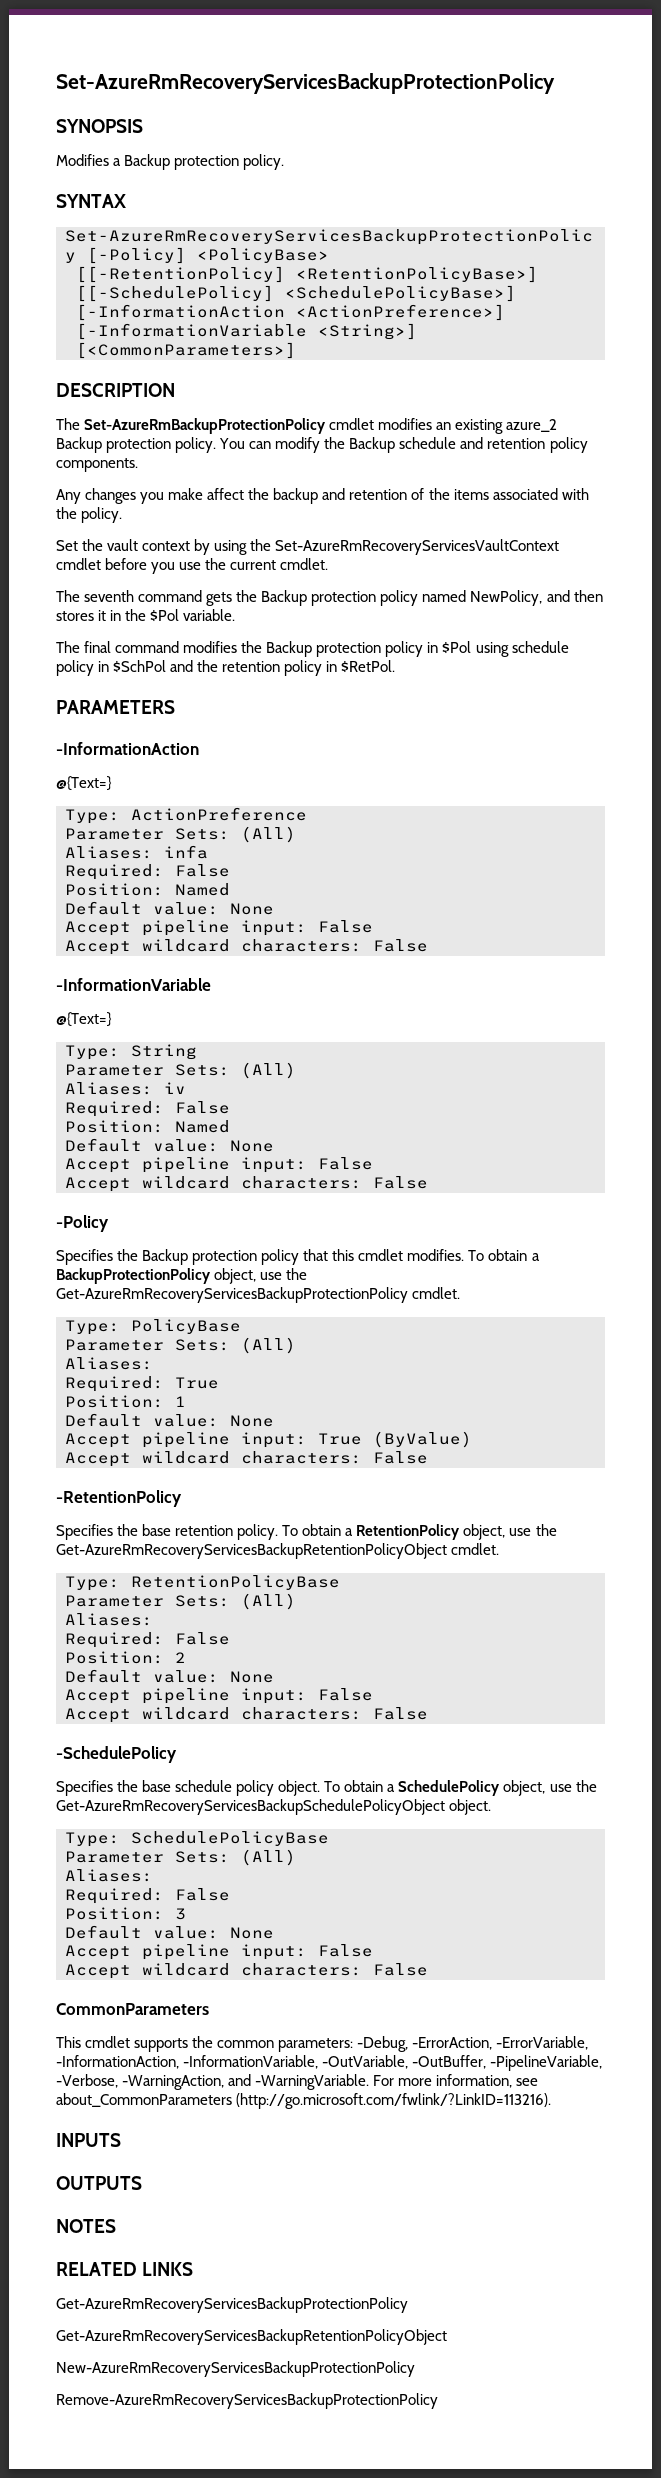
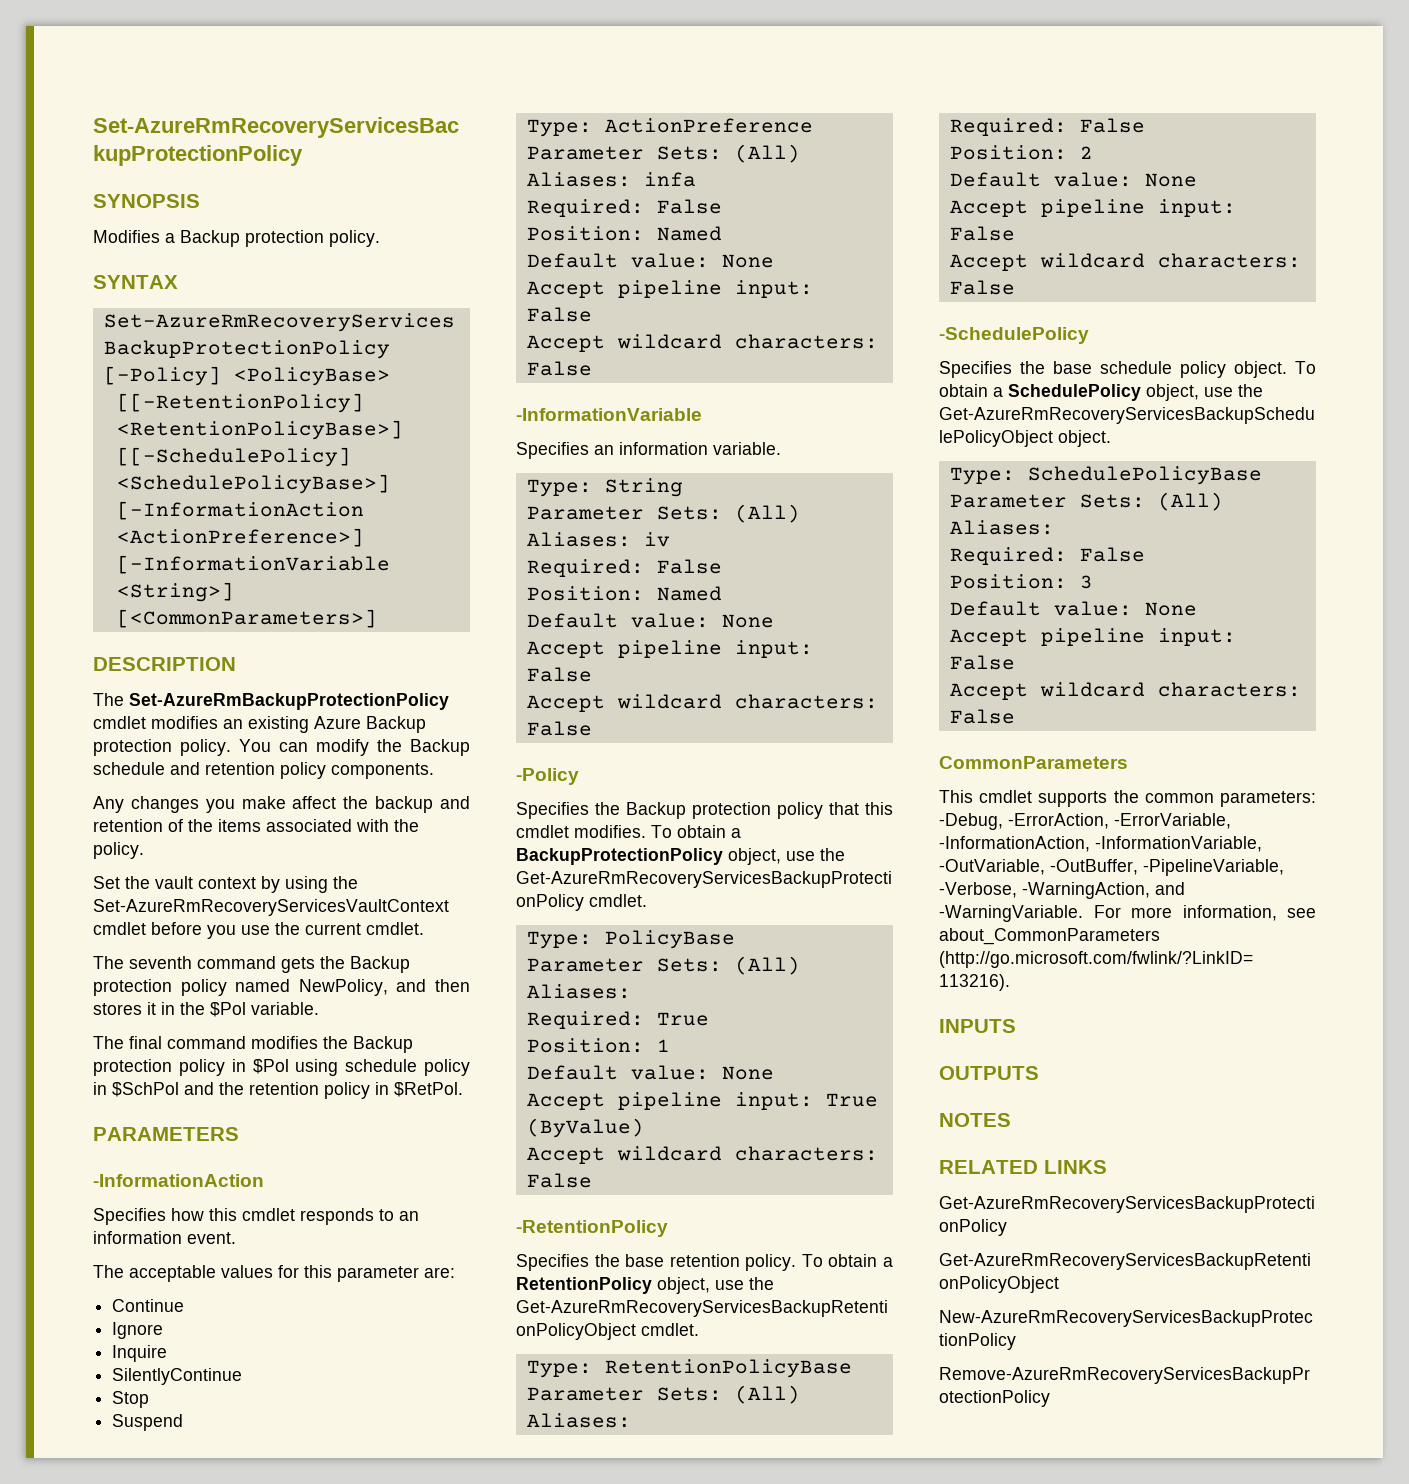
- The Set-AzureRmBackupProtectionPolicy cmdlet modifies an existing azure_2 Backup protection policy.
+ The Set-AzureRmBackupProtectionPolicy cmdlet modifies an existing Azure Backup protection policy.
  -InformationAction
- @{Text=}
+ Specifies how this cmdlet responds to an information event.
+ The acceptable values for this parameter are:
+ Continue
+ Ignore
+ Inquire
+ SilentlyContinue
+ Stop
+ Suspend
  -InformationVariable
- @{Text=}
+ Specifies an information variable.

